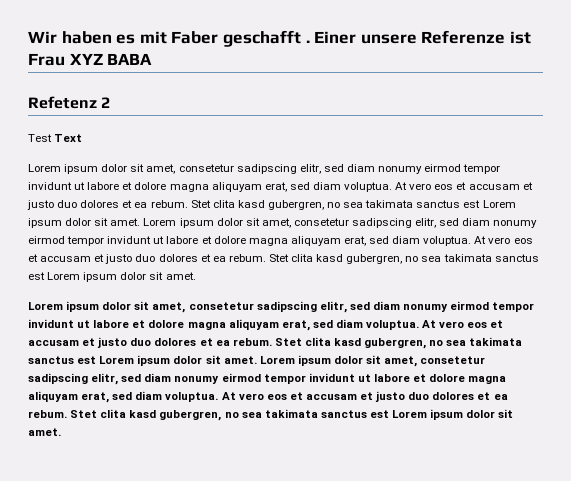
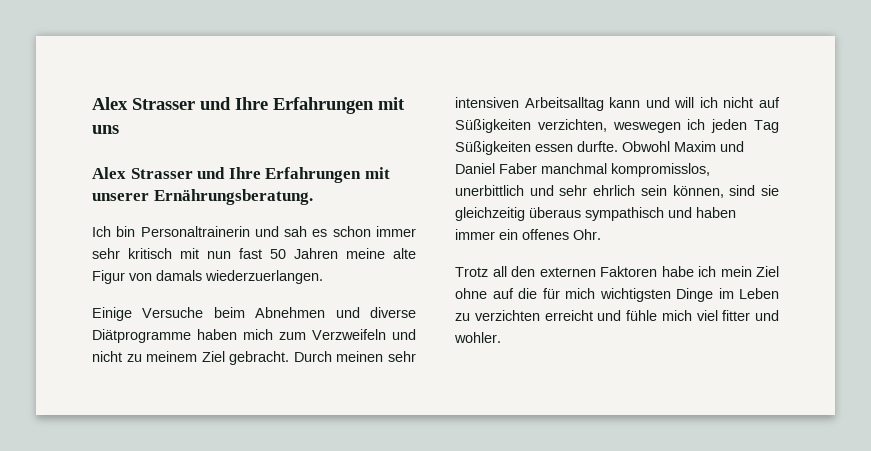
- Wir haben es mit Faber geschafft . Einer unsere Referenze ist Frau XYZ BABA
- Refetenz 2
- Test Text
- Lorem ipsum dolor sit amet, consetetur sadipscing elitr, sed diam nonumy eirmod tempor invidunt ut labore et dolore magna aliquyam erat, sed diam voluptua. At vero eos et accusam et justo duo dolores et ea rebum. Stet clita kasd gubergren, no sea takimata sanctus est Lorem ipsum dolor sit amet. Lorem ipsum dolor sit amet, consetetur sadipscing elitr, sed diam nonumy eirmod tempor invidunt ut labore et dolore magna aliquyam erat, sed diam voluptua. At vero eos et accusam et justo duo dolores et ea rebum. Stet clita kasd gubergren, no sea takimata sanctus est Lorem ipsum dolor sit amet.
- Lorem ipsum dolor sit amet, consetetur sadipscing elitr, sed diam nonumy eirmod tempor invidunt ut labore et dolore magna aliquyam erat, sed diam voluptua. At vero eos et accusam et justo duo dolores et ea rebum. Stet clita kasd gubergren, no sea takimata sanctus est Lorem ipsum dolor sit amet. Lorem ipsum dolor sit amet, consetetur sadipscing elitr, sed diam nonumy eirmod tempor invidunt ut labore et dolore magna aliquyam erat, sed diam voluptua. At vero eos et accusam et justo duo dolores et ea rebum. Stet clita kasd gubergren, no sea takimata sanctus est Lorem ipsum dolor sit amet.
+ Alex Strasser und Ihre Erfahrungen mit uns
+ Alex Strasser und Ihre Erfahrungen mit unserer Ernährungsberatung.
+ Ich bin Personaltrainerin und sah es schon immer sehr kritisch mit nun fast 50 Jahren meine alte Figur von damals wiederzuerlangen.
+ Einige Versuche beim Abnehmen und diverse Diätprogramme haben mich zum Verzweifeln und nicht zu meinem Ziel gebracht. Durch meinen sehr intensiven Arbeitsalltag kann und will ich nicht auf Süßigkeiten verzichten, weswegen ich jeden Tag Süßigkeiten essen durfte. Obwohl Maxim und Daniel Faber manchmal kompromisslos, unerbittlich und sehr ehrlich sein können, sind sie gleichzeitig überaus sympathisch und haben immer ein offenes Ohr.
+ Trotz all den externen Faktoren habe ich mein Ziel ohne auf die für mich wichtigsten Dinge im Leben zu verzichten erreicht und fühle mich viel fitter und wohler.

